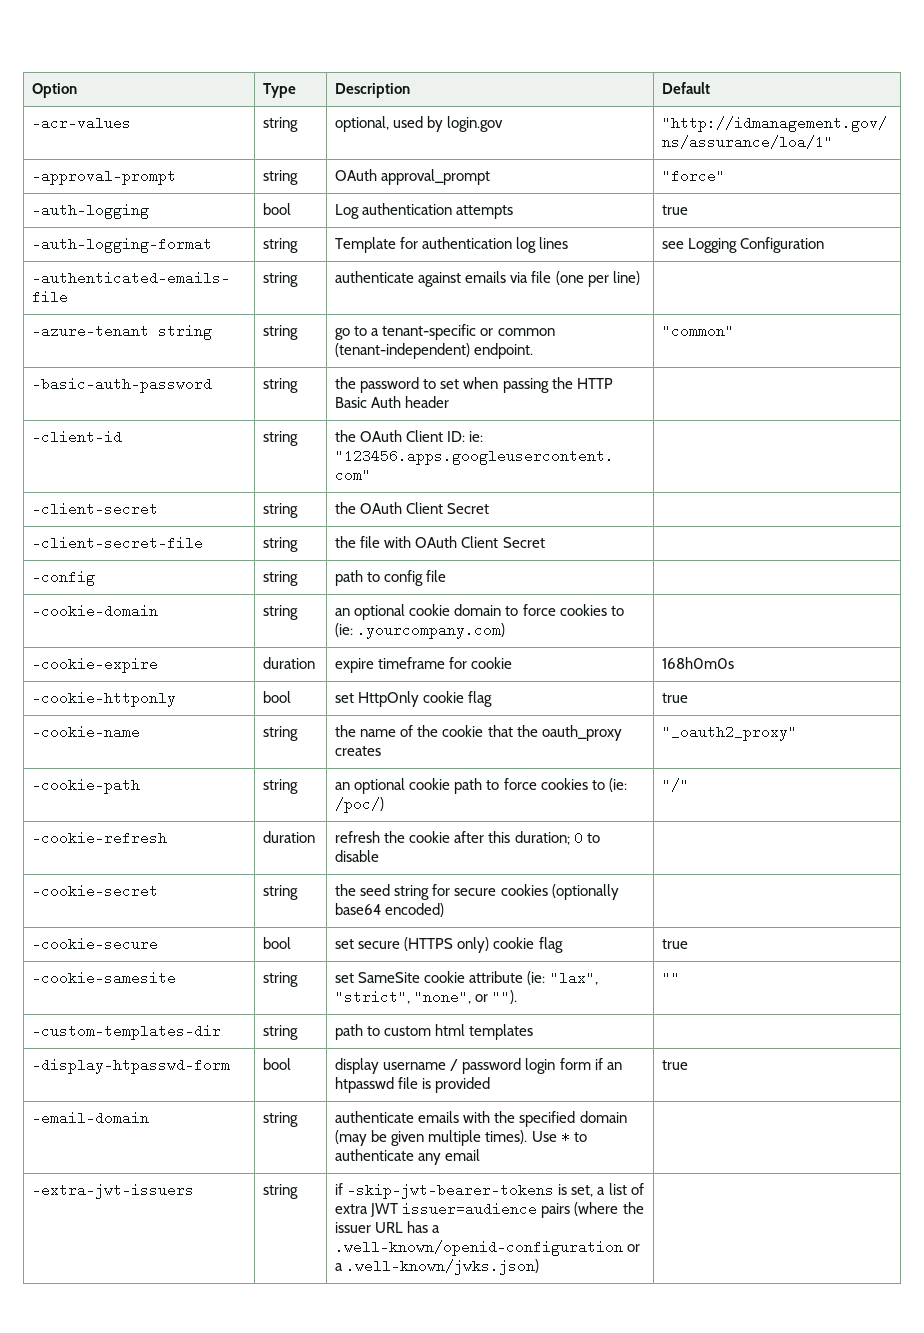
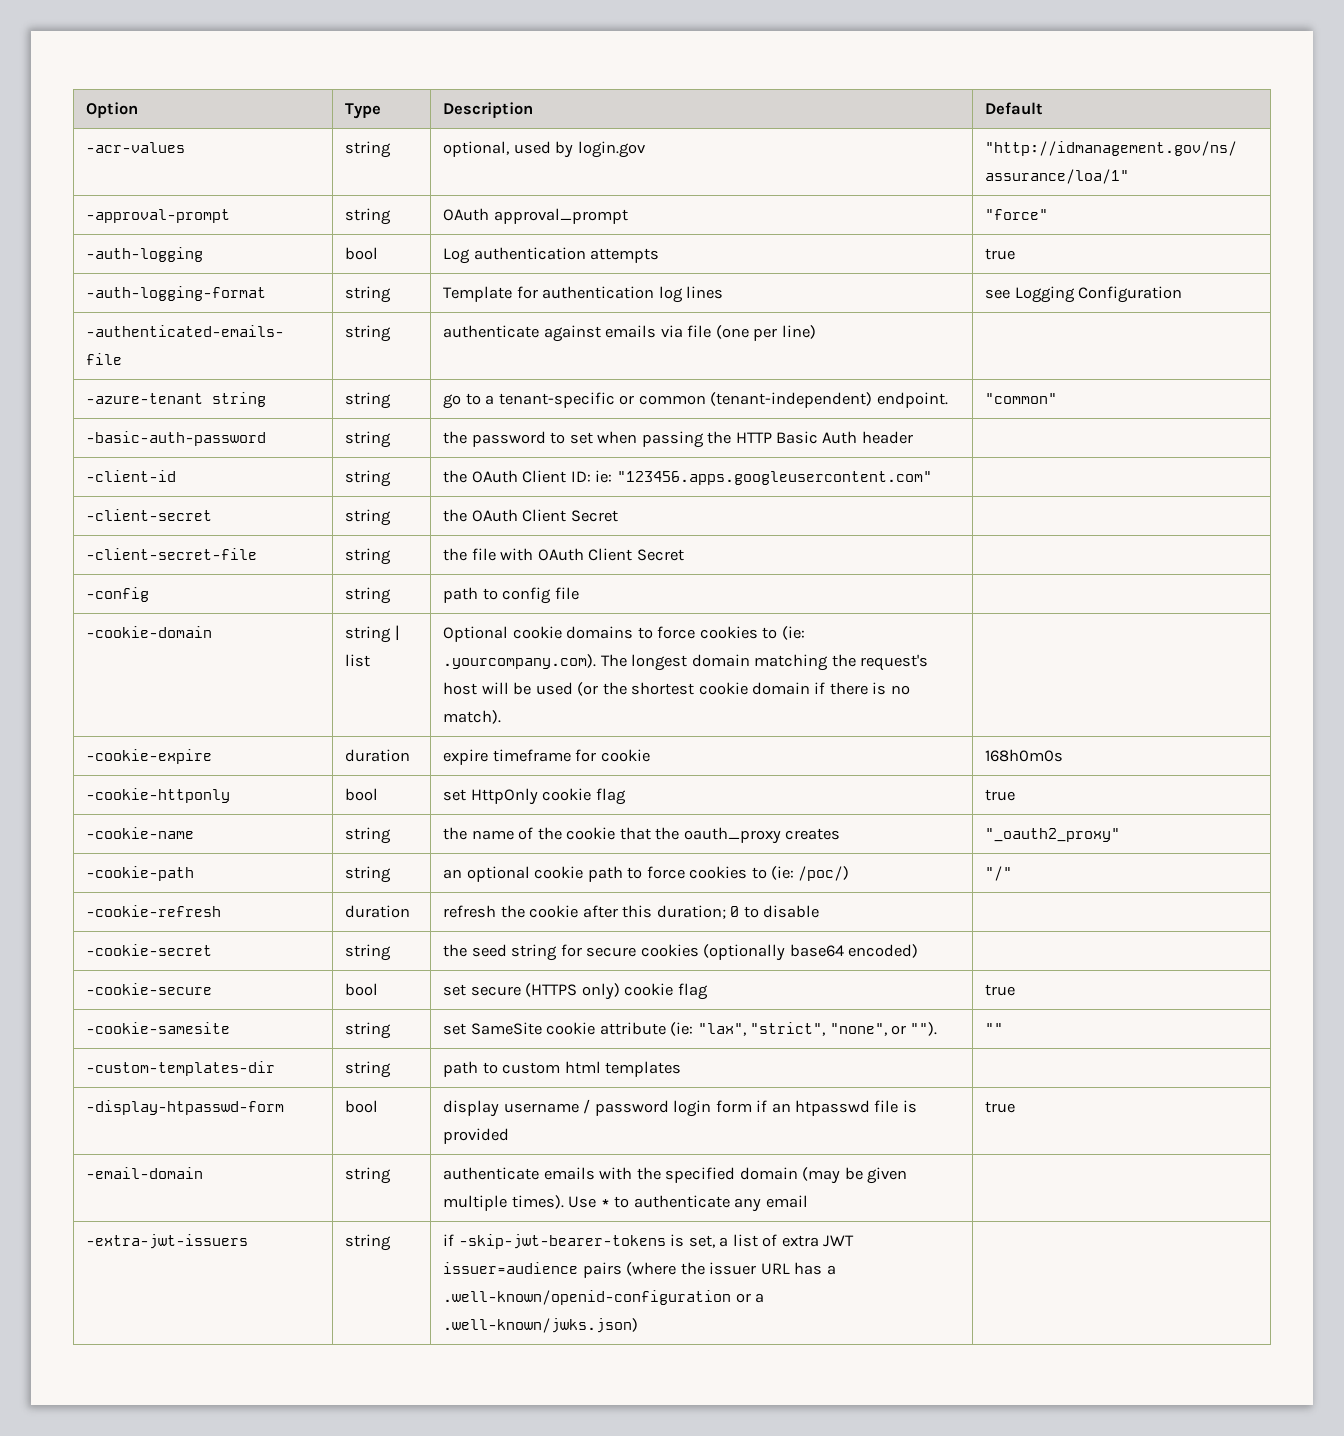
- -cookie-domain | string | an optional cookie domain to force cookies to (ie: .yourcompany.com) |
+ -cookie-domain | string | list | Optional cookie domains to force cookies to (ie: .yourcompany.com). The longest domain matching the request's host will be used (or the shortest cookie domain if there is no match). |

